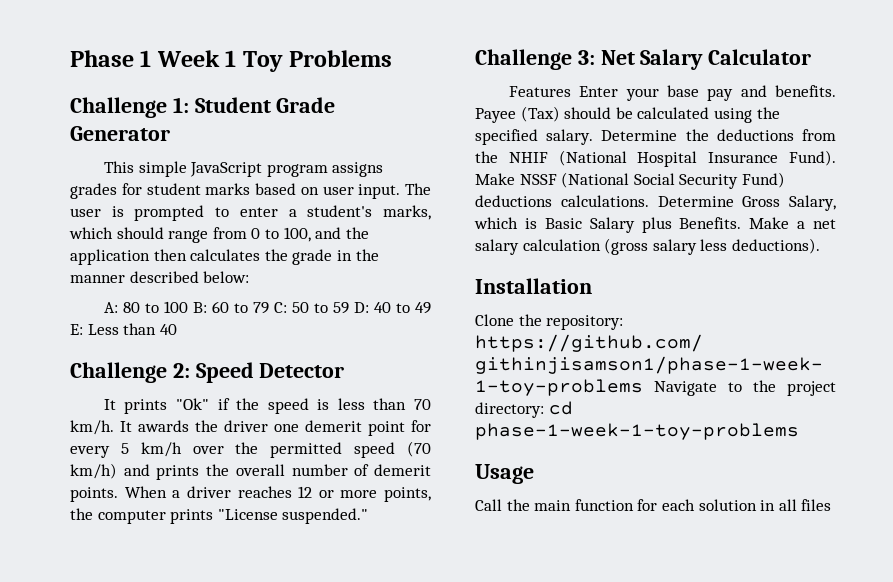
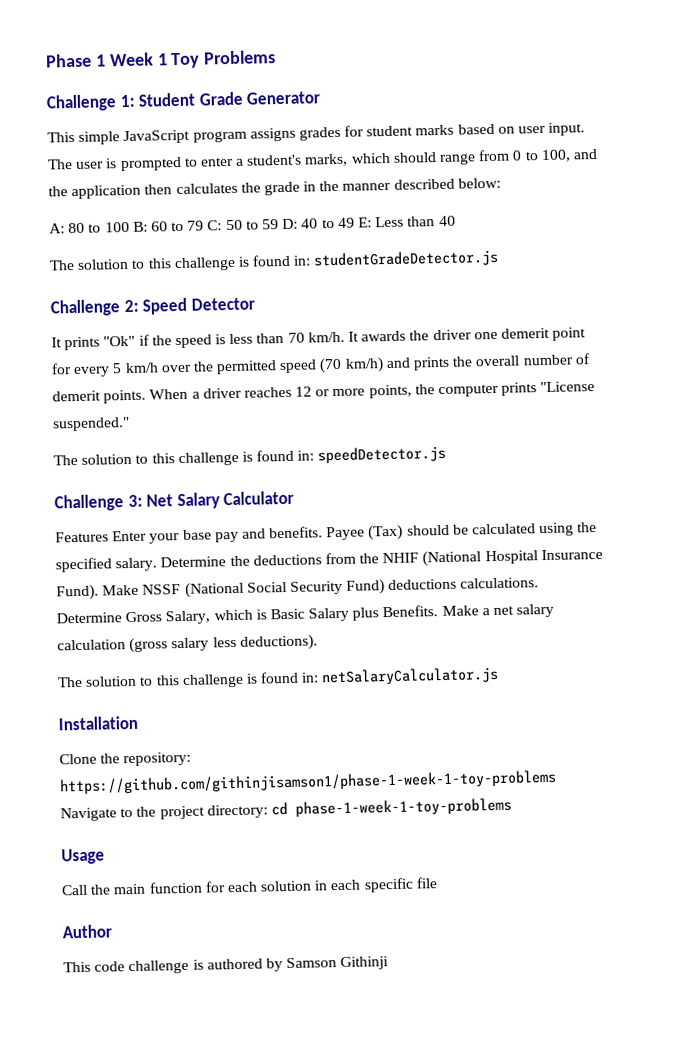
+ The solution to this challenge is found in: studentGradeDetector.js
+ The solution to this challenge is found in: speedDetector.js
+ The solution to this challenge is found in: netSalaryCalculator.js
- Call the main function for each solution in all files
+ Call the main function for each solution in each specific file
+ Author
+ This code challenge is authored by Samson Githinji

